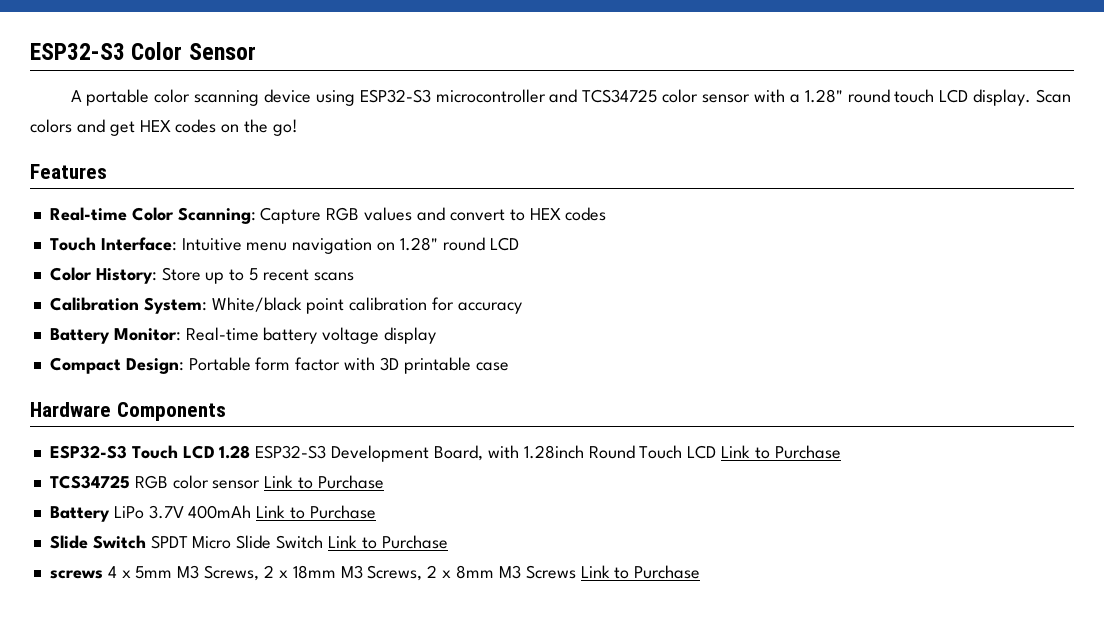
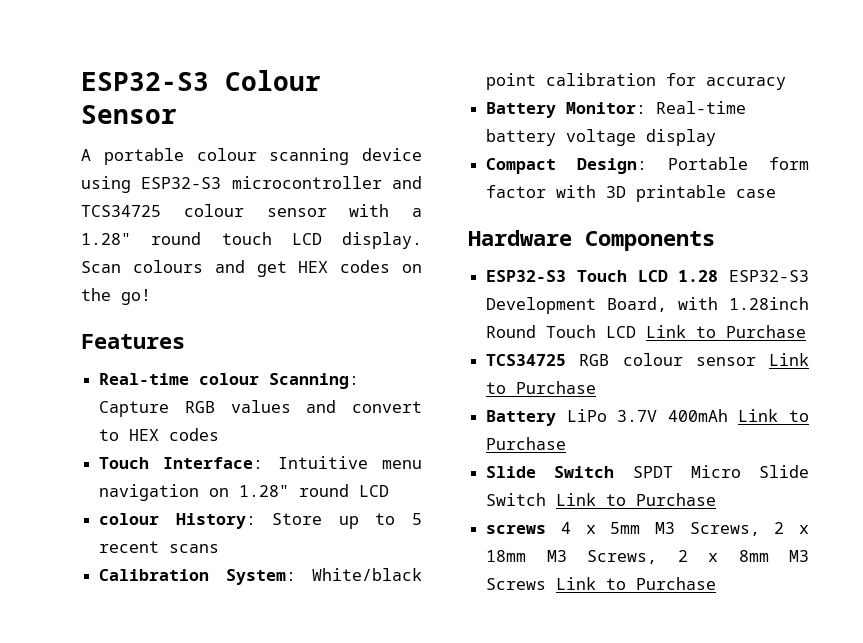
- ESP32-S3 Color Sensor
+ ESP32-S3 Colour Sensor
- A portable color scanning device using ESP32-S3 microcontroller and TCS34725 color sensor with a 1.28" round touch LCD display.
+ A portable colour scanning device using ESP32-S3 microcontroller and TCS34725 colour sensor with a 1.28" round touch LCD display.
- Scan colors and get HEX codes on the go!
+ Scan colours and get HEX codes on the go!
- Real-time Color Scanning: Capture RGB values and convert to HEX codes
+ Real-time colour Scanning: Capture RGB values and convert to HEX codes
- Color History: Store up to 5 recent scans
+ colour History: Store up to 5 recent scans
- TCS34725 RGB color sensor Link to Purchase
+ TCS34725 RGB colour sensor Link to Purchase

